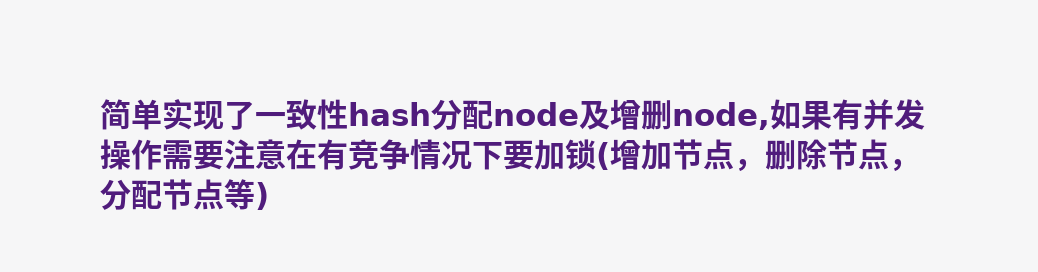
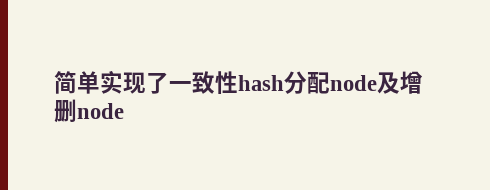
- 简单实现了一致性hash分配node及增删node,如果有并发操作需要注意在有竞争情况下要加锁(增加节点，删除节点，分配节点等)
+ 简单实现了一致性hash分配node及增删node

